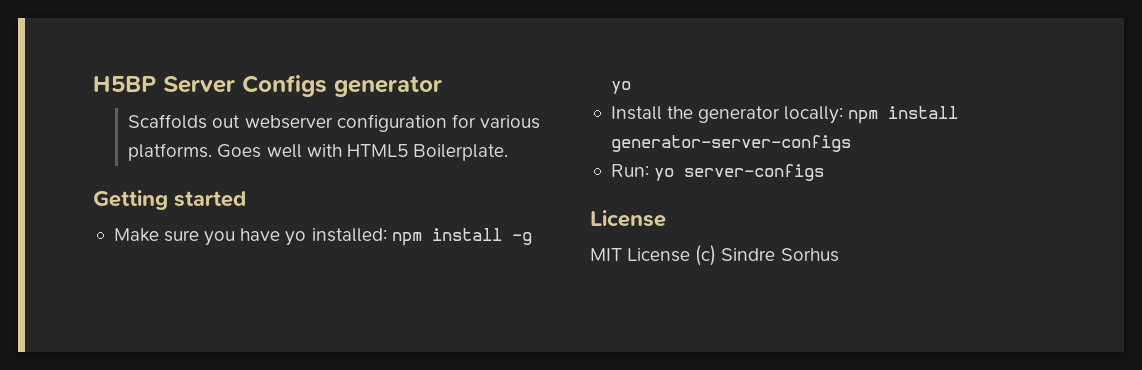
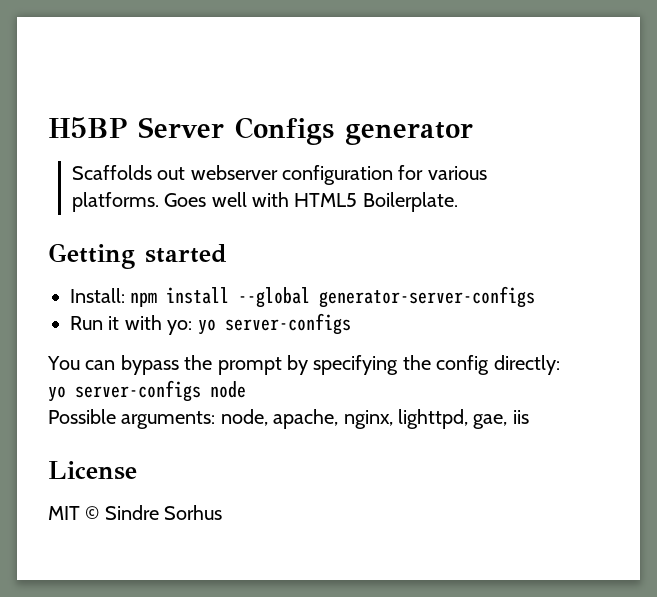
- Make sure you have yo installed: npm install -g yo
- Install the generator locally: npm install generator-server-configs
- Run: yo server-configs
+ Install: npm install --global generator-server-configs
+ Run it with yo: yo server-configs
+ You can bypass the prompt by specifying the config directly: yo server-configs node
+ Possible arguments: node, apache, nginx, lighttpd, gae, iis
- MIT License (c) Sindre Sorhus
+ MIT © Sindre Sorhus

